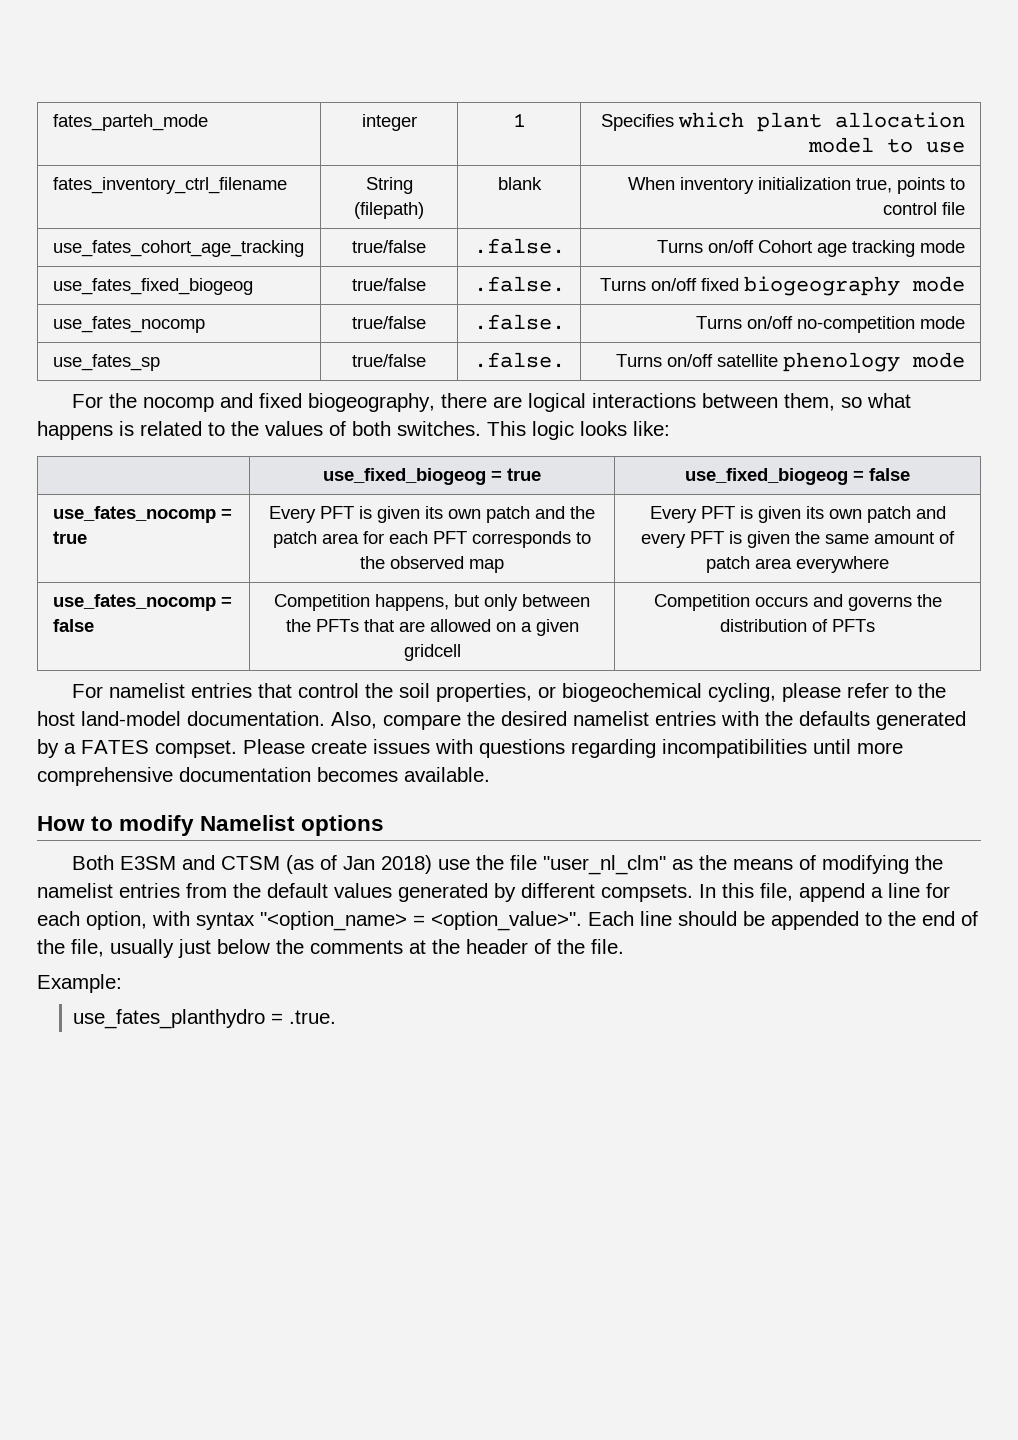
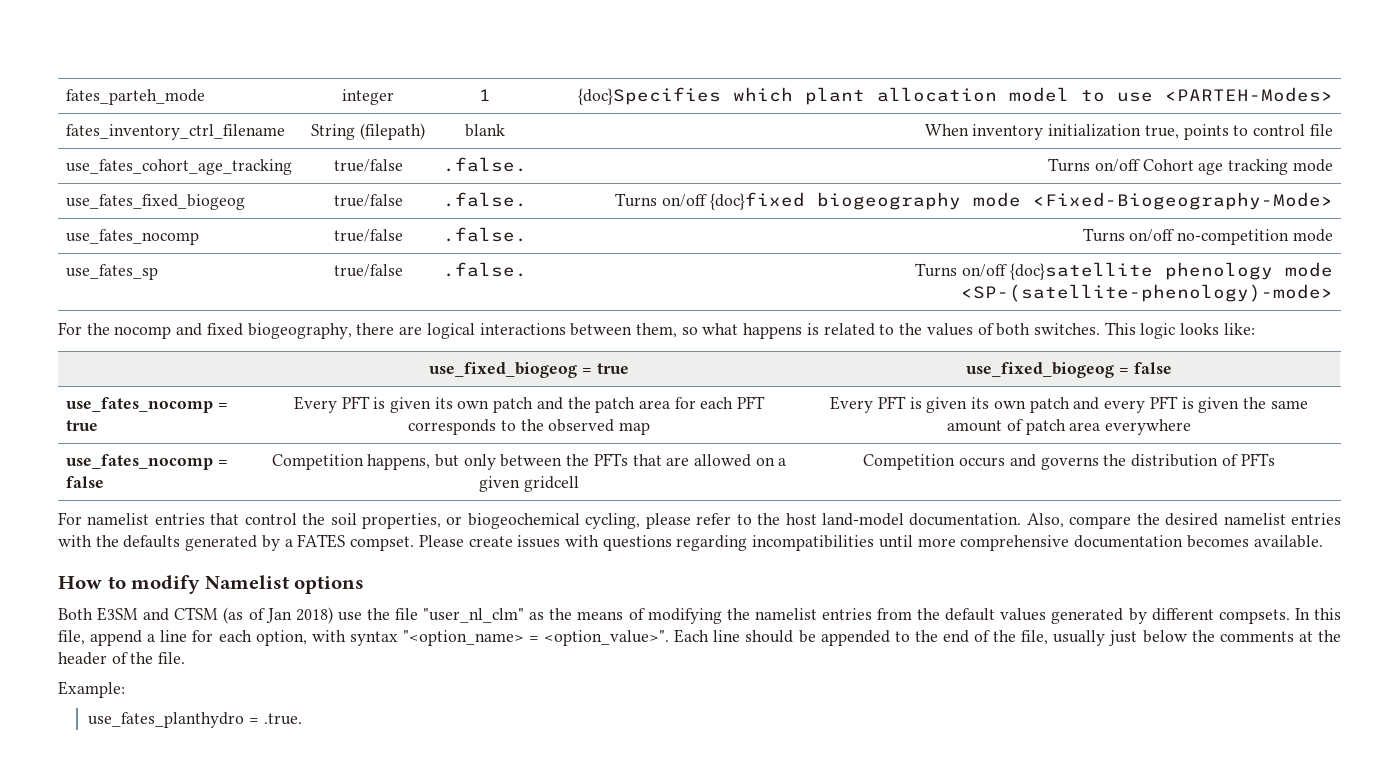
- fates_parteh_mode | integer | 1 | Specifies which plant allocation model to use
+ fates_parteh_mode | integer | 1 | {doc}Specifies which plant allocation model to use <PARTEH-Modes>
- use_fates_fixed_biogeog | true/false | .false. | Turns on/off fixed biogeography mode
+ use_fates_fixed_biogeog | true/false | .false. | Turns on/off {doc}fixed biogeography mode <Fixed-Biogeography-Mode>
- use_fates_sp | true/false | .false. | Turns on/off satellite phenology mode
+ use_fates_sp | true/false | .false. | Turns on/off {doc}satellite phenology mode <SP-(satellite-phenology)-mode>

